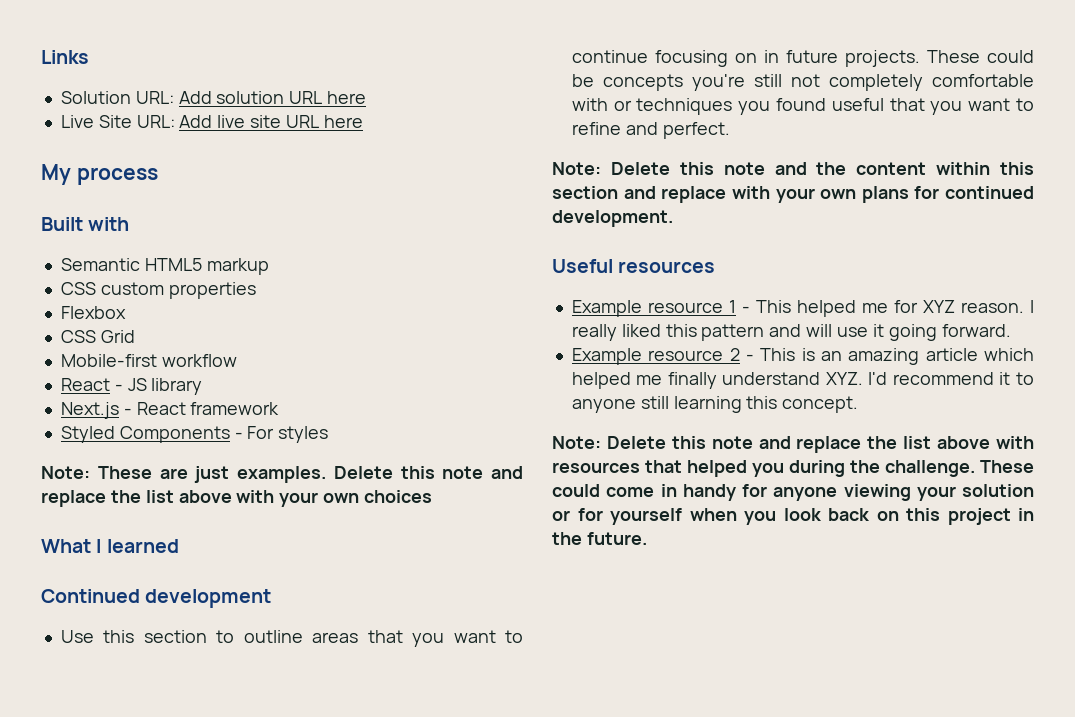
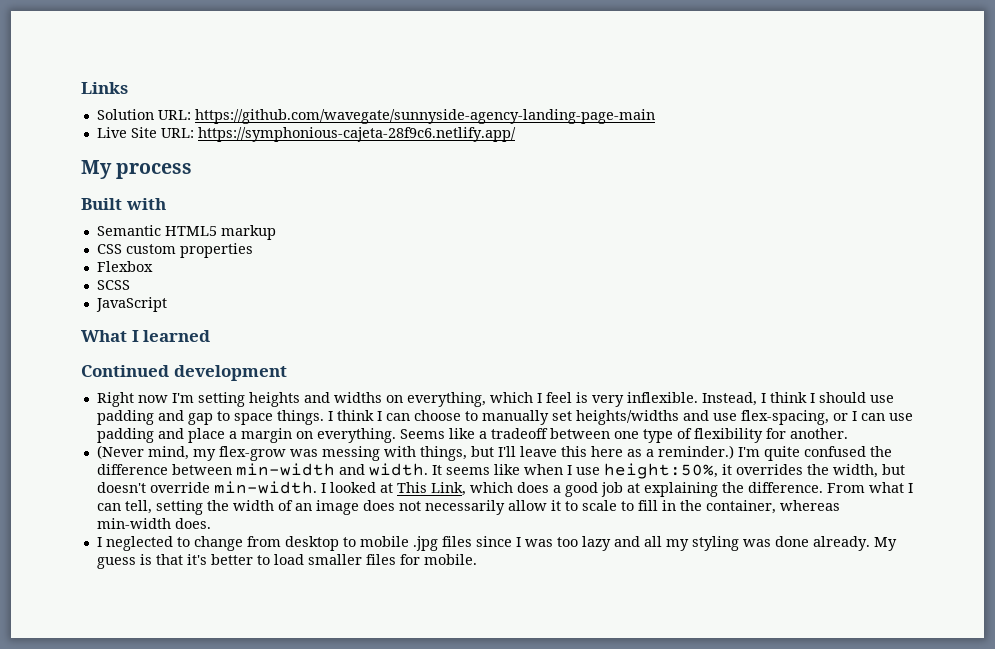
- Solution URL: Add solution URL here
+ Solution URL: https://github.com/wavegate/sunnyside-agency-landing-page-main
- Live Site URL: Add live site URL here
+ Live Site URL: https://symphonious-cajeta-28f9c6.netlify.app/
- CSS Grid
- Mobile-first workflow
- React - JS library
- Next.js - React framework
- Styled Components - For styles
- Note: These are just examples. Delete this note and replace the list above with your own choices
+ SCSS
+ JavaScript
- Use this section to outline areas that you want to continue focusing on in future projects. These could be concepts you're still not completely comfortable with or techniques you found useful that you want to refine and perfect.
- Note: Delete this note and the content within this section and replace with your own plans for continued development.
- Useful resources
- Example resource 1 - This helped me for XYZ reason. I really liked this pattern and will use it going forward.
- Example resource 2 - This is an amazing article which helped me finally understand XYZ. I'd recommend it to anyone still learning this concept.
- Note: Delete this note and replace the list above with resources that helped you during the challenge. These could come in handy for anyone viewing your solution or for yourself when you look back on this project in the future.
+ Right now I'm setting heights and widths on everything, which I feel is very inflexible. Instead, I think I should use padding and gap to space things. I think I can choose to manually set heights/widths and use flex-spacing, or I can use padding and place a margin on everything. Seems like a tradeoff between one type of flexibility for another.
+ (Never mind, my flex-grow was messing with things, but I'll leave this here as a reminder.) I'm quite confused the difference between min-width and width. It seems like when I use height:50%, it overrides the width, but doesn't override min-width. I looked at This Link, which does a good job at explaining the difference. From what I can tell, setting the width of an image does not necessarily allow it to scale to fill in the container, whereas min-width does.
+ I neglected to change from desktop to mobile .jpg files since I was too lazy and all my styling was done already. My guess is that it's better to load smaller files for mobile.

